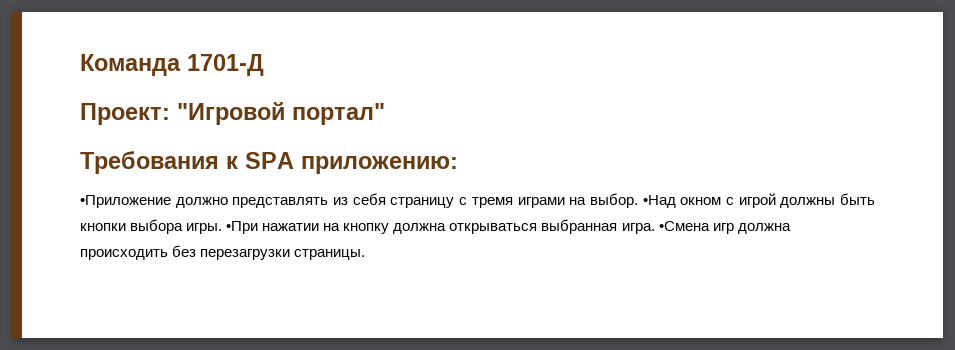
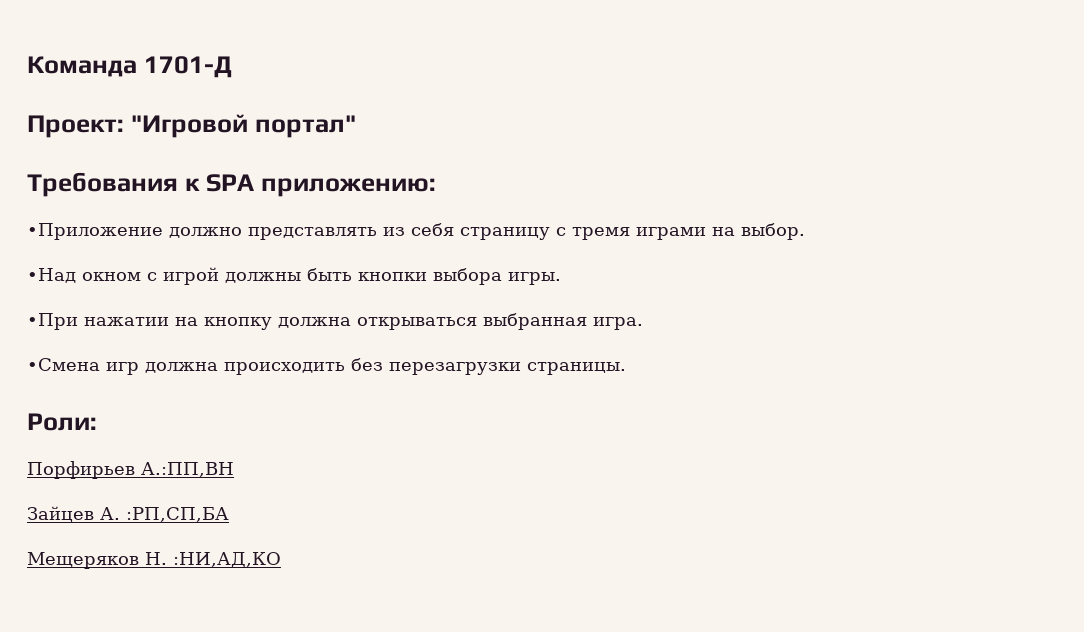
- •Приложение должно представлять из себя страницу с тремя играми на выбор. •Над окном с игрой должны быть кнопки выбора игры. •При нажатии на кнопку должна открываться выбранная игра. •Смена игр должна происходить без перезагрузки страницы.
+ •Приложение должно представлять из себя страницу с тремя играми на выбор.
+ •Над окном с игрой должны быть кнопки выбора игры.
+ •При нажатии на кнопку должна открываться выбранная игра.
+ •Смена игр должна происходить без перезагрузки страницы.
+ Роли:
+ Порфирьев А.:ПП,ВН
+ Зайцев А. :РП,СП,БА
+ Мещеряков Н. :НИ,АД,КО

